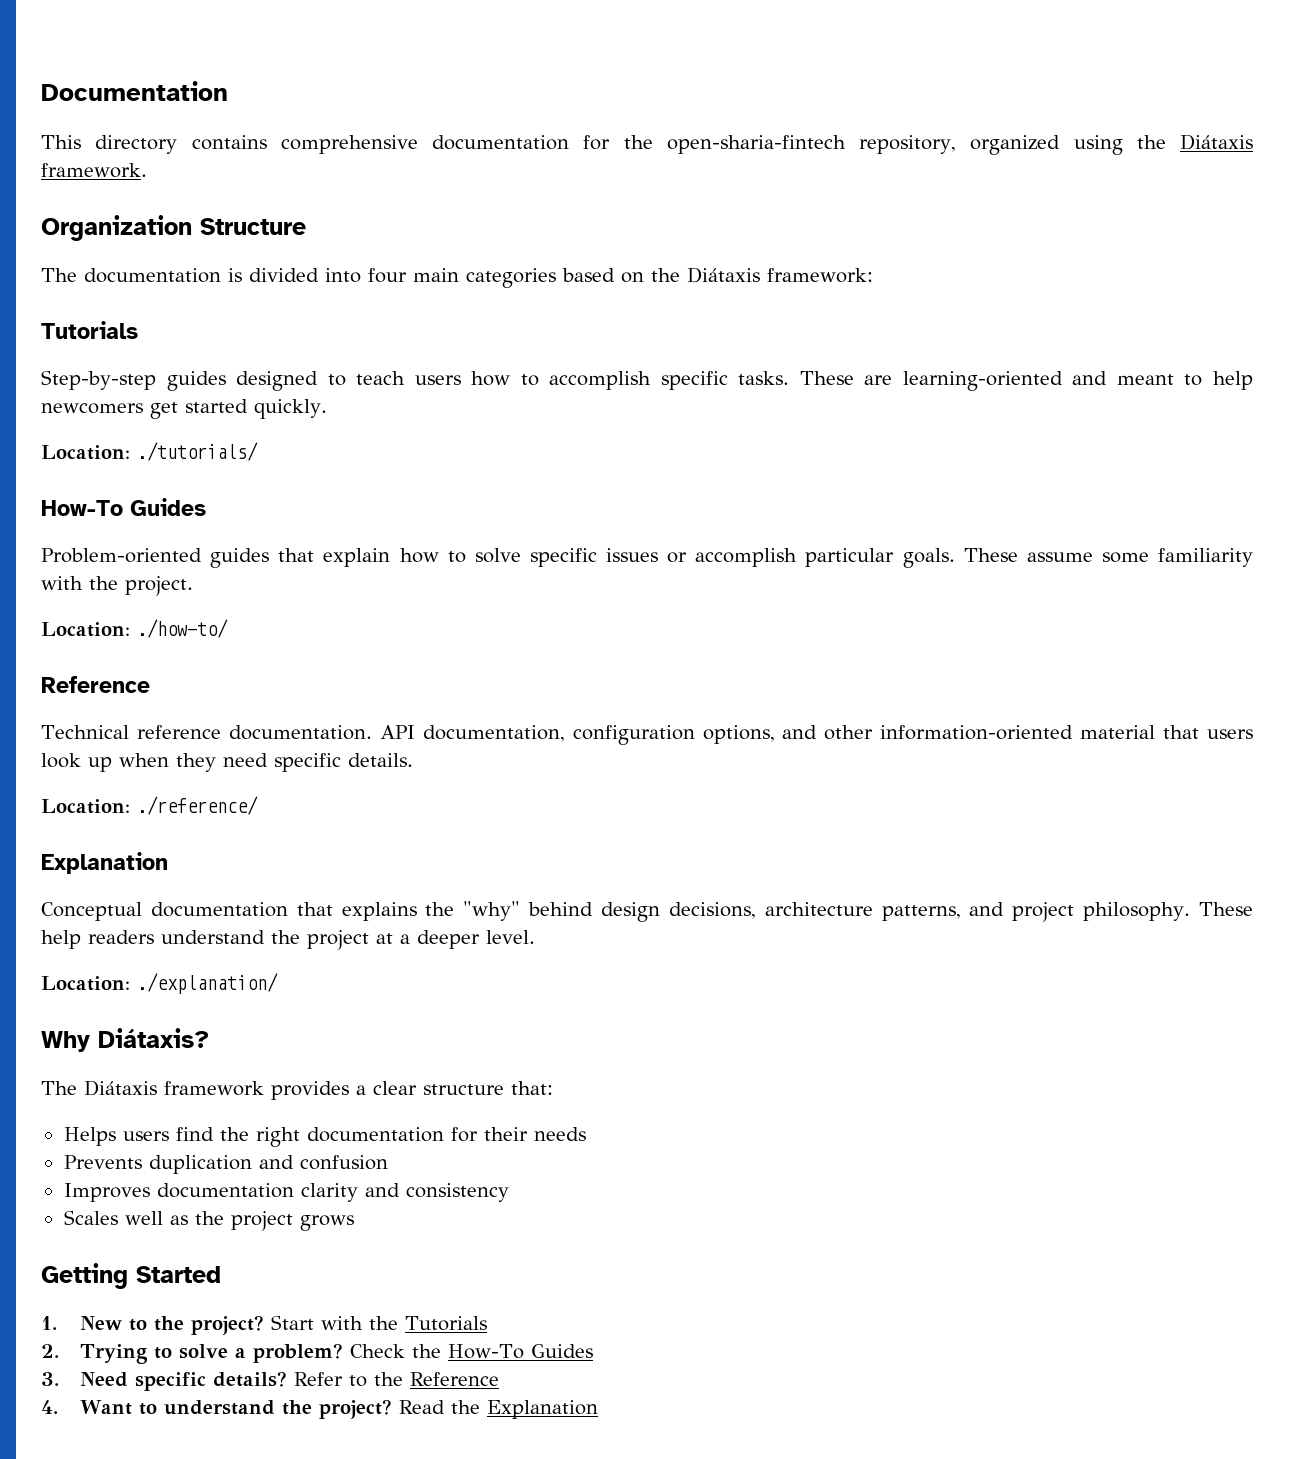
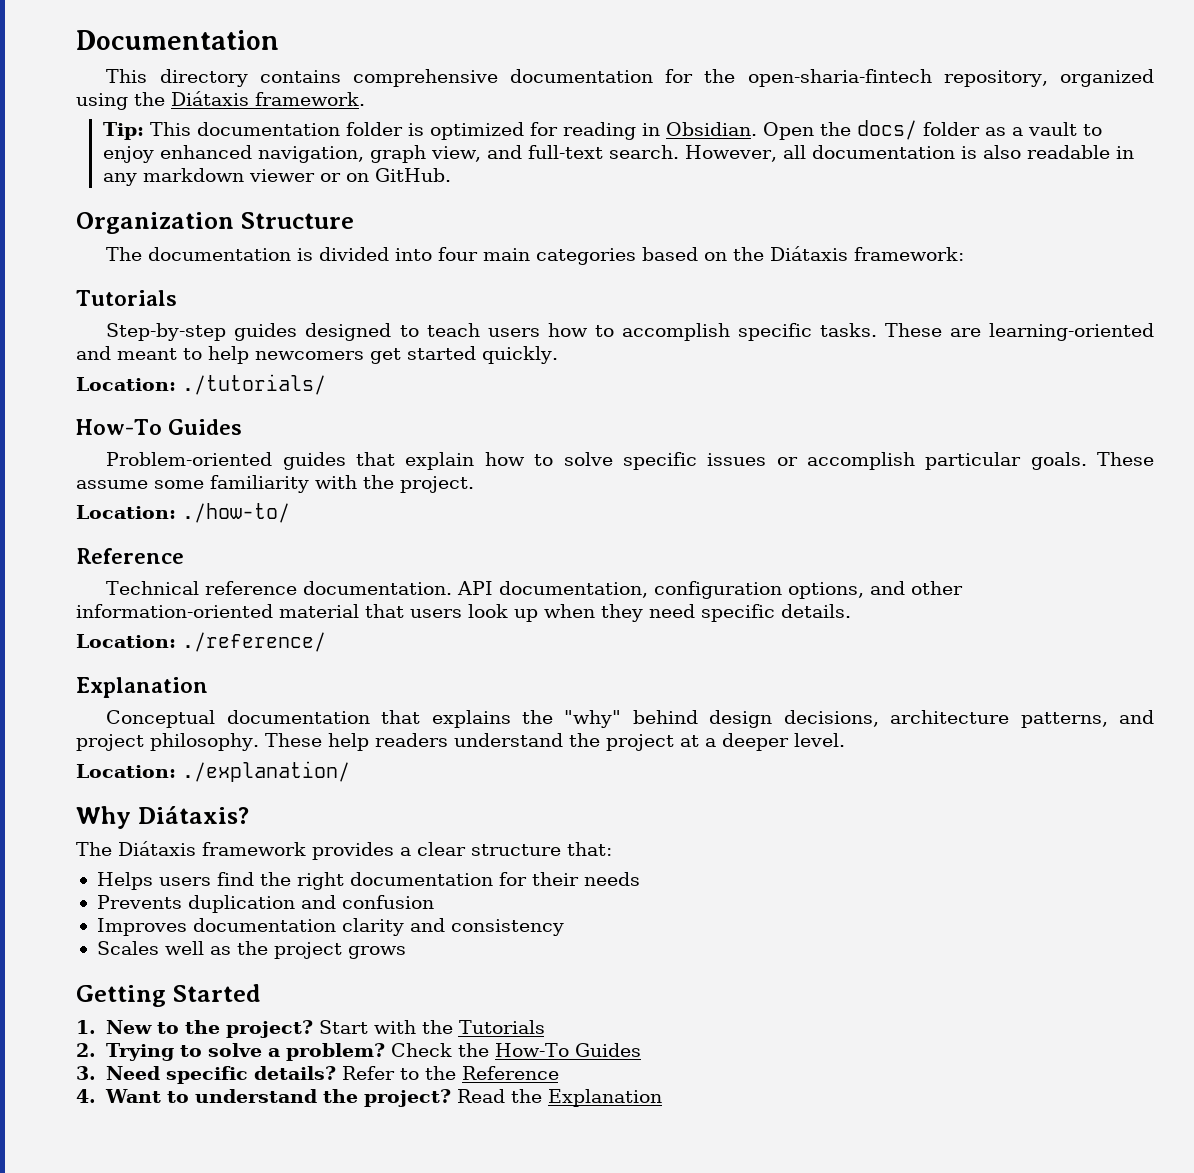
+ Tip: This documentation folder is optimized for reading in Obsidian. Open the docs/ folder as a vault to enjoy enhanced navigation, graph view, and full-text search. However, all documentation is also readable in any markdown viewer or on GitHub.

